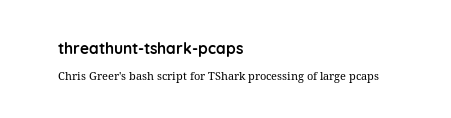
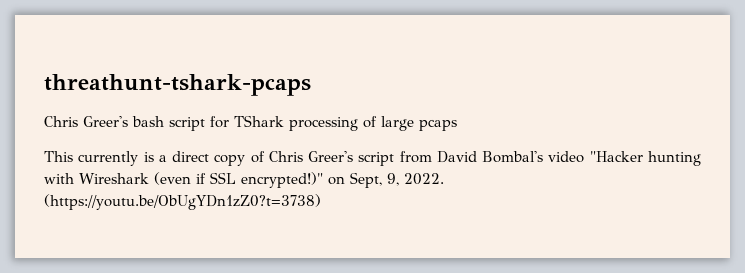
+ This currently is a direct copy of Chris Greer's script from David Bombal's video "Hacker hunting with Wireshark (even if SSL encrypted!)" on Sept, 9, 2022. (https://youtu.be/ObUgYDn1zZ0?t=3738)

